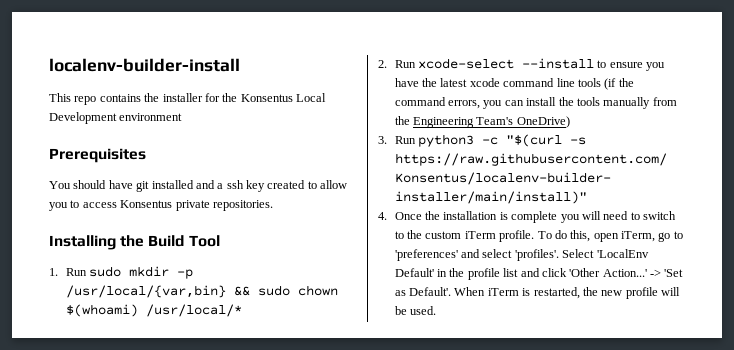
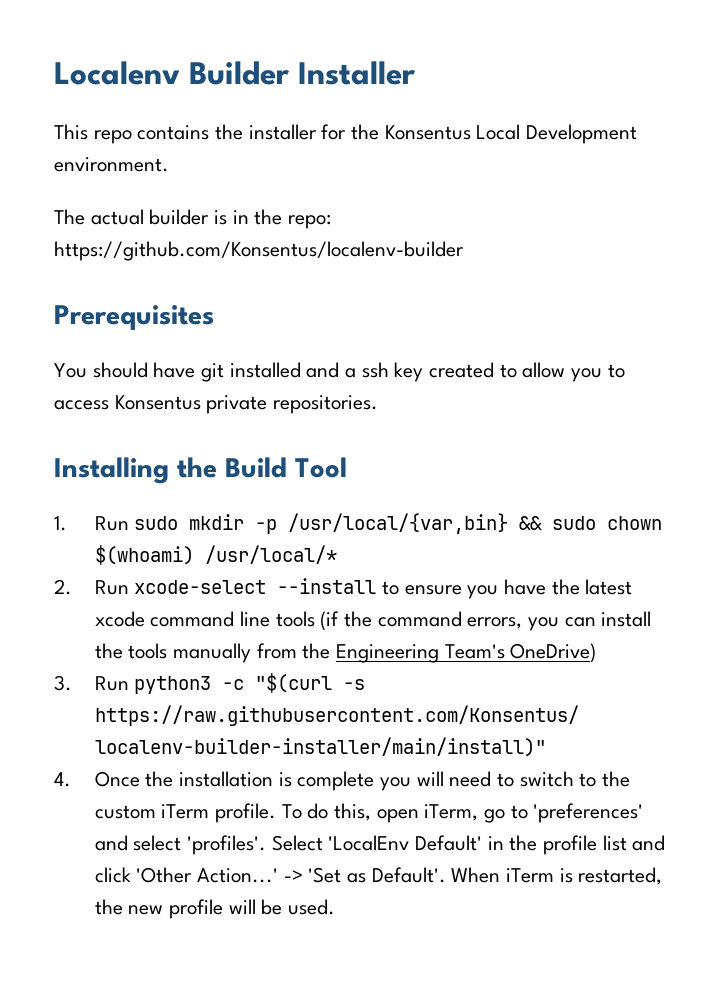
- localenv-builder-install
+ Localenv Builder Installer
- This repo contains the installer for the Konsentus Local Development environment
+ This repo contains the installer for the Konsentus Local Development environment.
+ The actual builder is in the repo: https://github.com/Konsentus/localenv-builder

